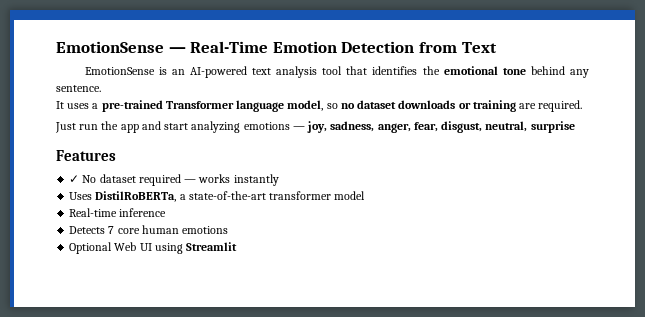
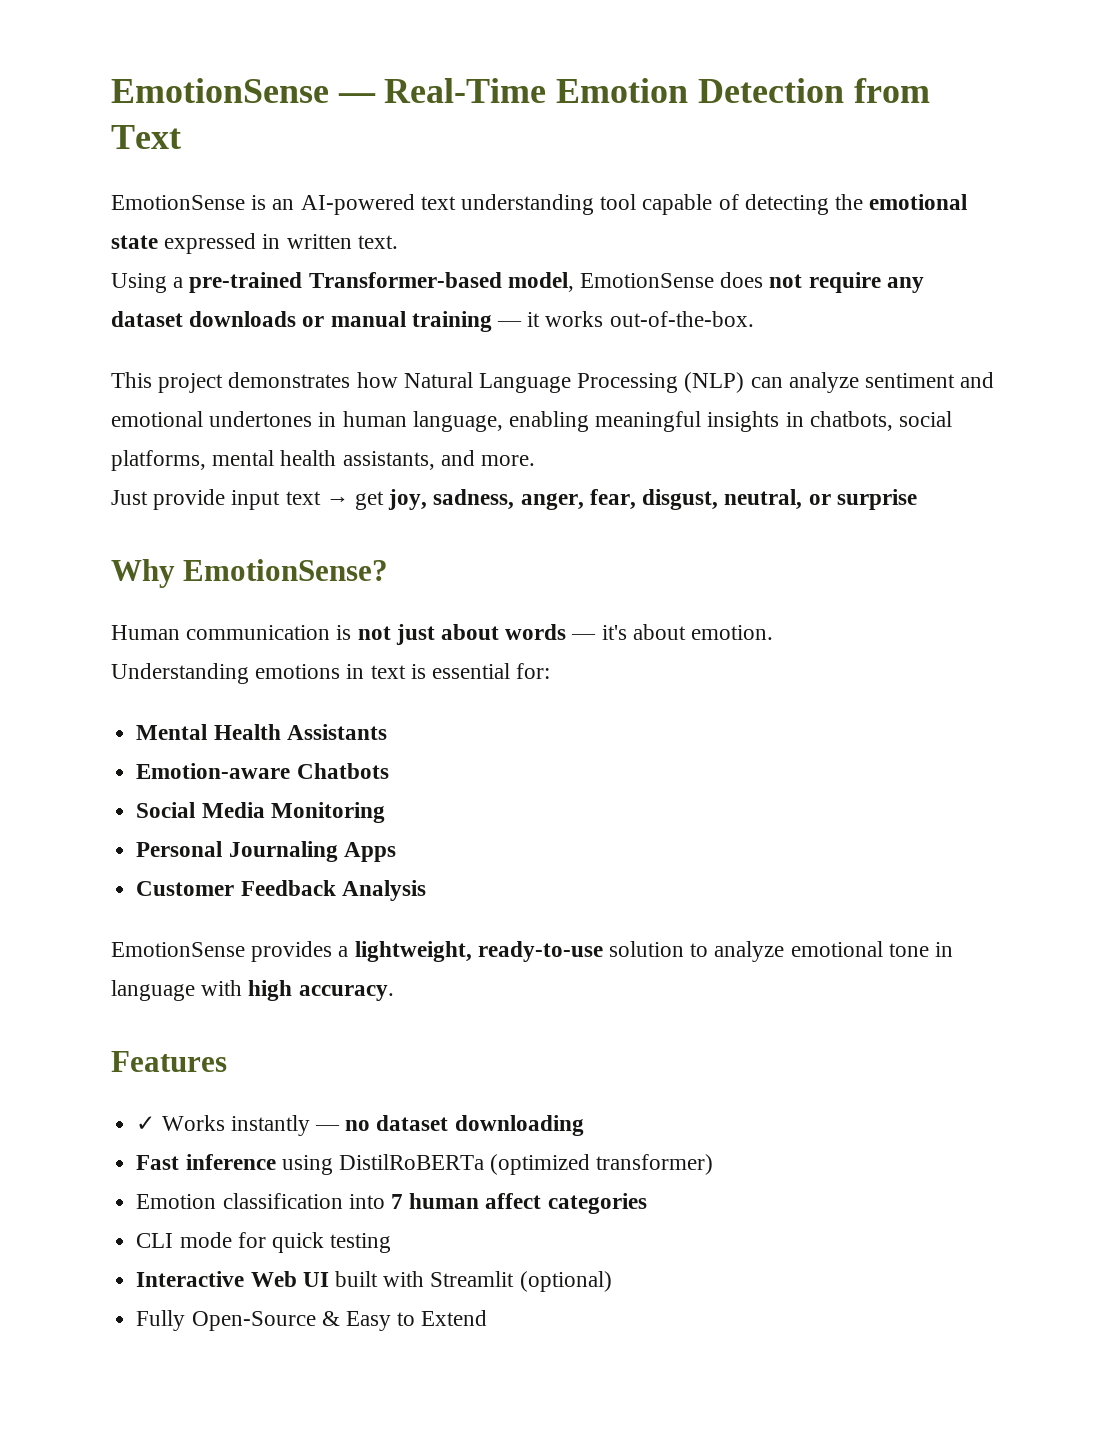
- EmotionSense is an AI-powered text analysis tool that identifies the emotional tone behind any sentence.
- It uses a pre-trained Transformer language model, so no dataset downloads or training are required.
- Just run the app and start analyzing emotions — joy, sadness, anger, fear, disgust, neutral, surprise
+ EmotionSense is an AI-powered text understanding tool capable of detecting the emotional state expressed in written text.
+ Using a pre-trained Transformer-based model, EmotionSense does not require any dataset downloads or manual training — it works out-of-the-box.
+ This project demonstrates how Natural Language Processing (NLP) can analyze sentiment and emotional undertones in human language, enabling meaningful insights in chatbots, social platforms, mental health assistants, and more.
+ Just provide input text → get joy, sadness, anger, fear, disgust, neutral, or surprise
+ Why EmotionSense?
+ Human communication is not just about words — it's about emotion.
+ Understanding emotions in text is essential for:
+ Mental Health Assistants
+ Emotion-aware Chatbots
+ Social Media Monitoring
+ Personal Journaling Apps
+ Customer Feedback Analysis
+ EmotionSense provides a lightweight, ready-to-use solution to analyze emotional tone in language with high accuracy.
  Features
- ✓ No dataset required — works instantly
- Uses DistilRoBERTa, a state-of-the-art transformer model
- Real-time inference
- Detects 7 core human emotions
- Optional Web UI using Streamlit
+ ✓ Works instantly — no dataset downloading
+ Fast inference using DistilRoBERTa (optimized transformer)
+ Emotion classification into 7 human affect categories
+ CLI mode for quick testing
+ Interactive Web UI built with Streamlit (optional)
+ Fully Open-Source & Easy to Extend

